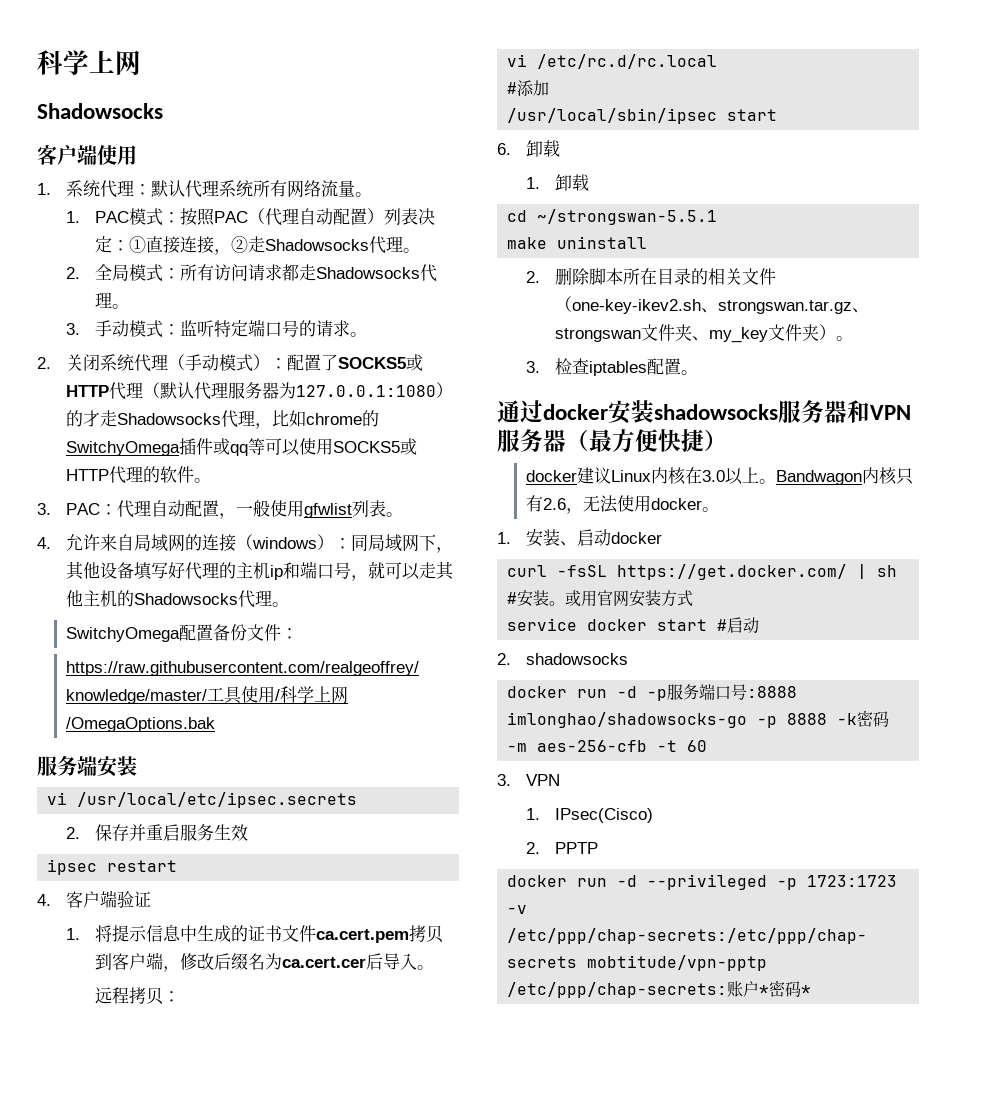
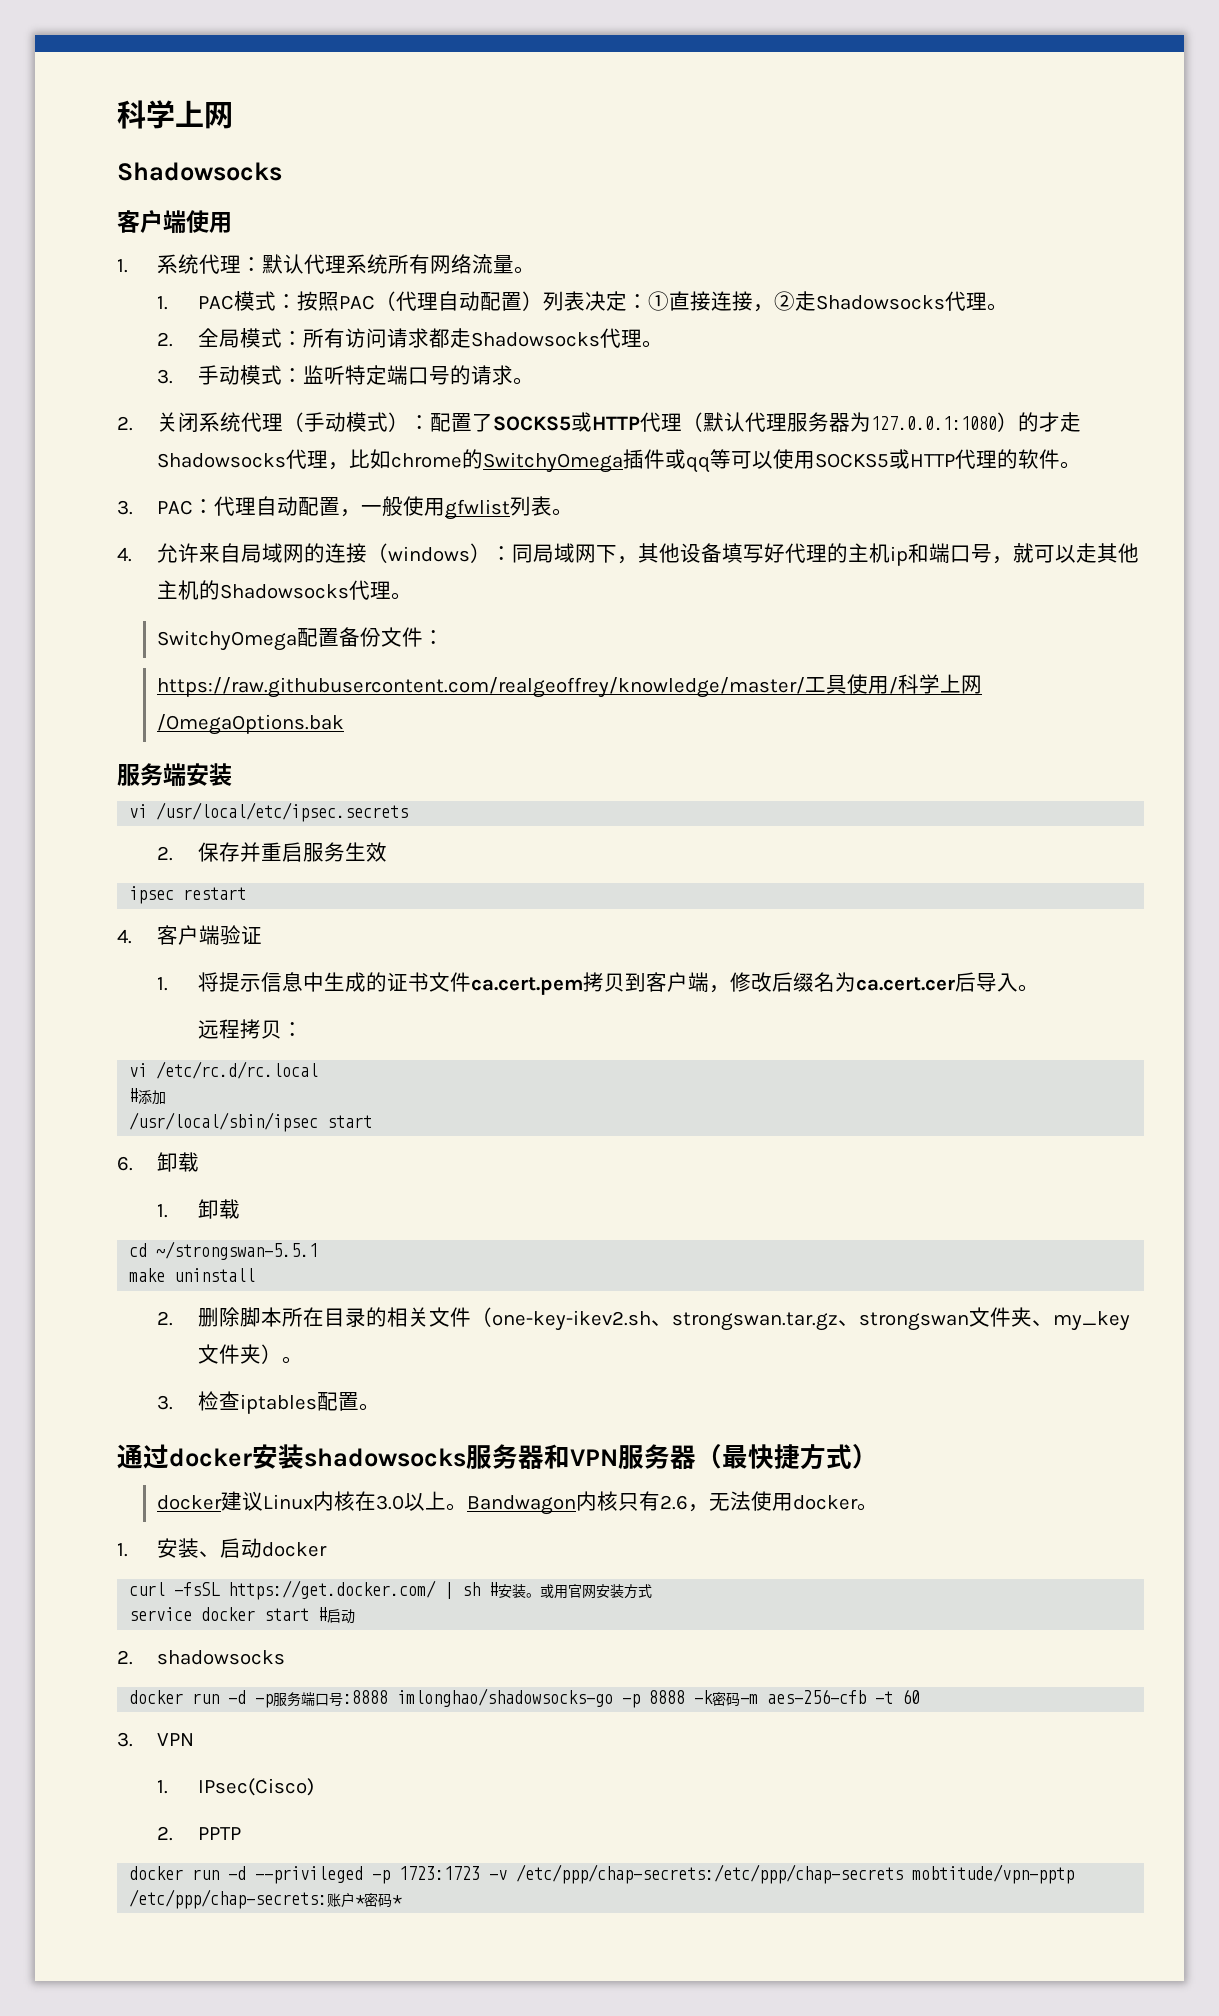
- 通过docker安装shadowsocks服务器和VPN服务器（最方便快捷）
+ 通过docker安装shadowsocks服务器和VPN服务器（最快捷方式）

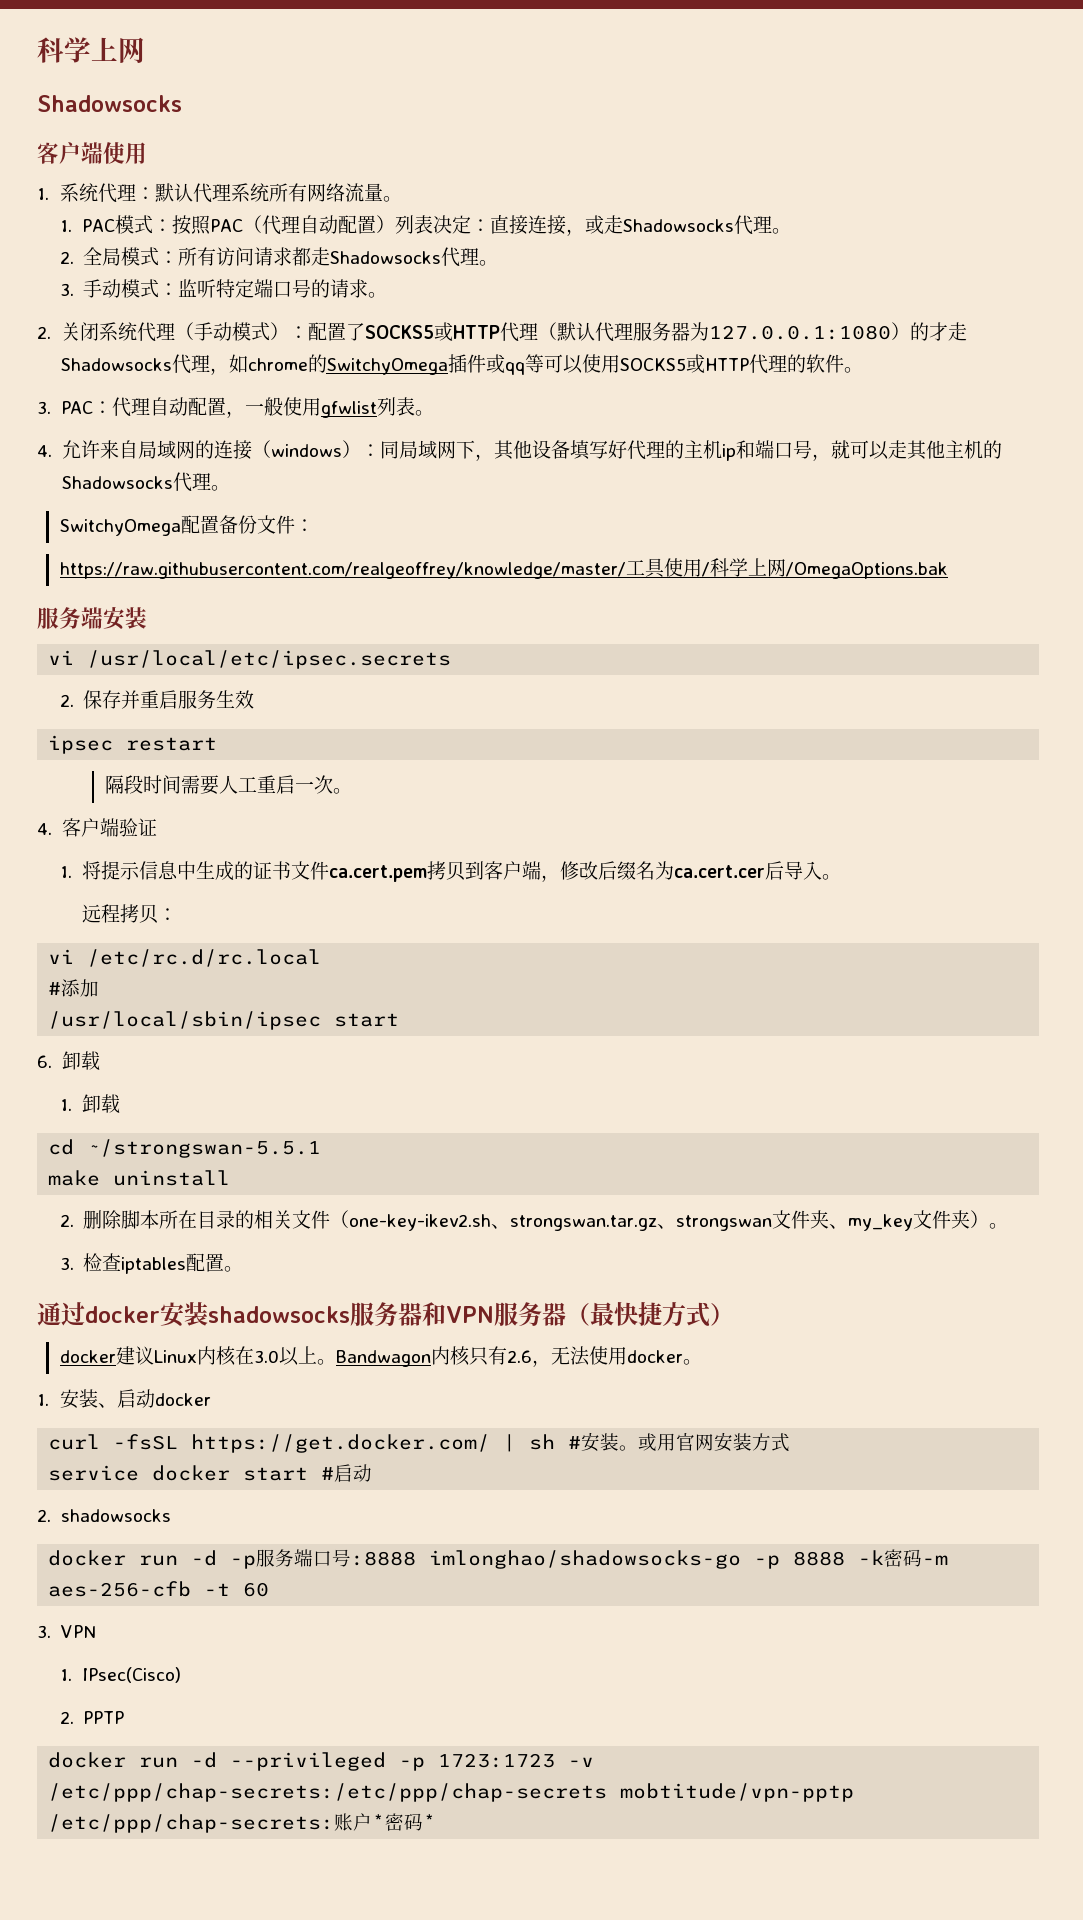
- 1. PAC模式：按照PAC（代理自动配置）列表决定：①直接连接，②走Shadowsocks代理。
+ 1. PAC模式：按照PAC（代理自动配置）列表决定：直接连接，或走Shadowsocks代理。
- 2.关闭系统代理（手动模式）：配置了SOCKS5或HTTP代理（默认代理服务器为127.0.0.1:1080）的才走Shadowsocks代理，比如chrome的SwitchyOmega插件或qq等可以使用SOCKS5或HTTP代理的软件。
+ 2.关闭系统代理（手动模式）：配置了SOCKS5或HTTP代理（默认代理服务器为127.0.0.1:1080）的才走Shadowsocks代理，如chrome的SwitchyOmega插件或qq等可以使用SOCKS5或HTTP代理的软件。
+ 隔段时间需要人工重启一次。

